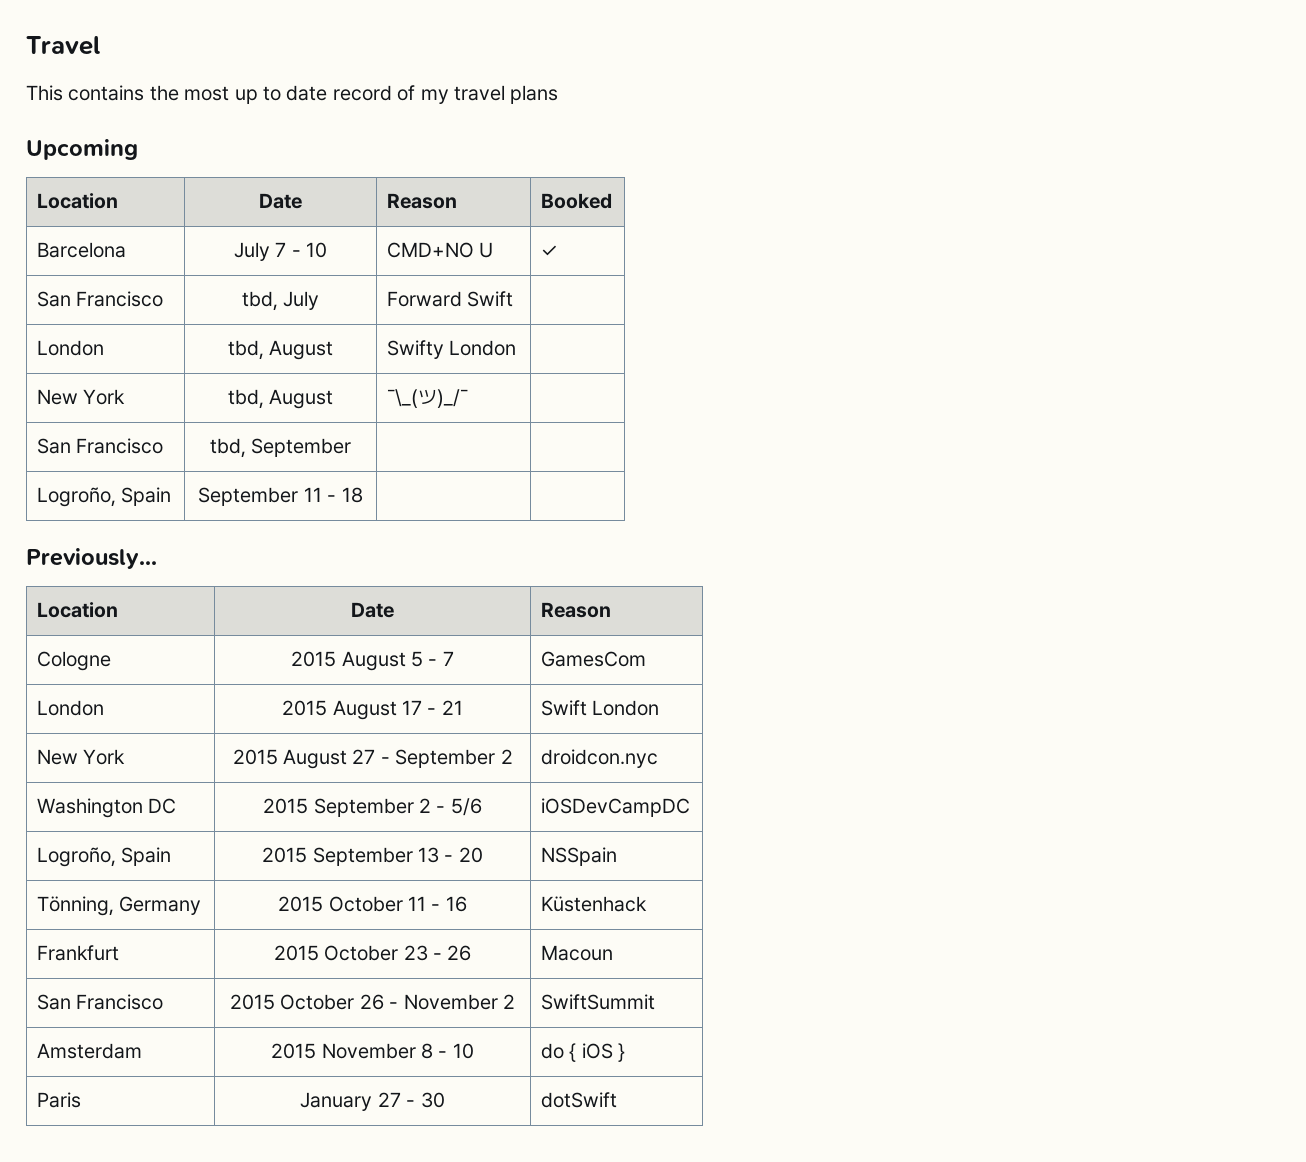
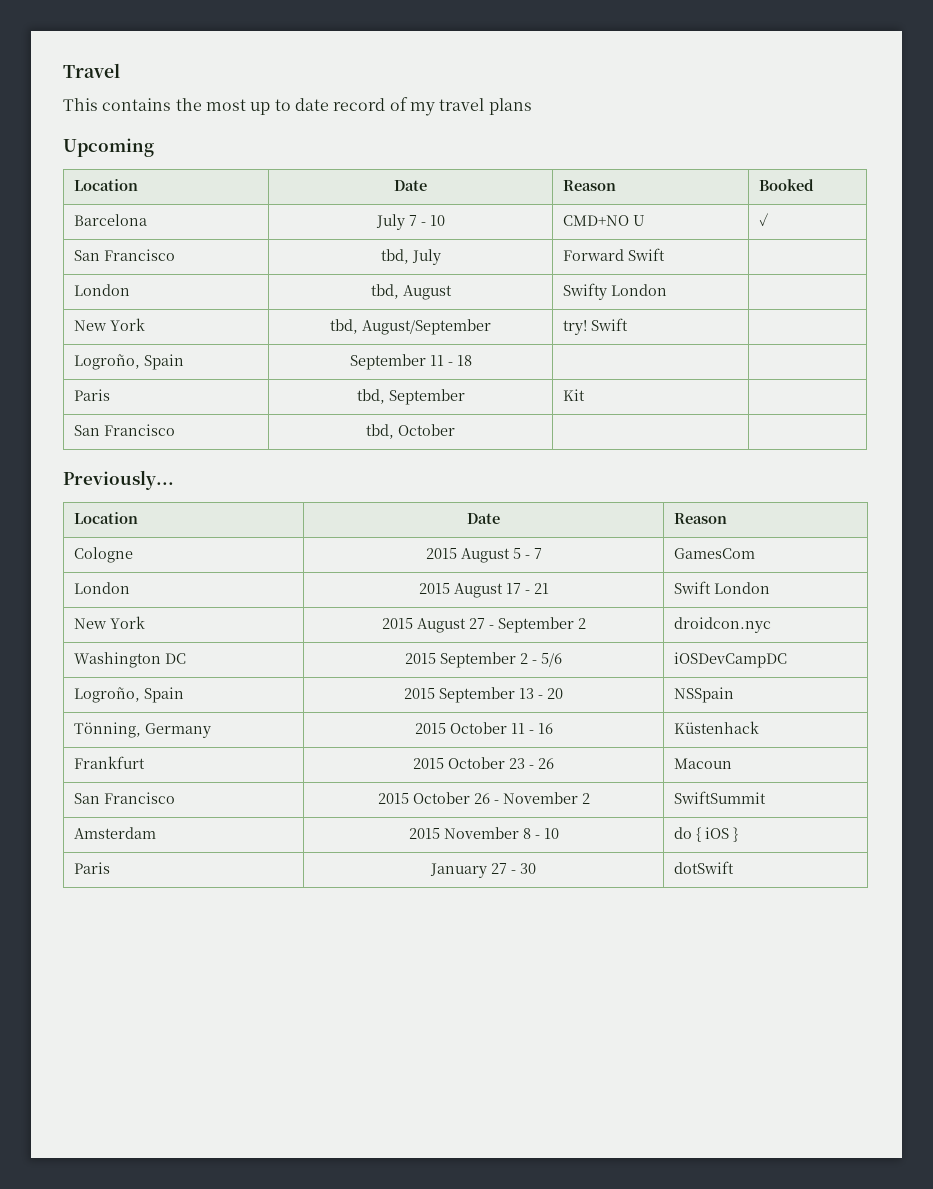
- New York | tbd, August | ¯\_(ツ)_/¯ |
- San Francisco | tbd, September | |
+ New York | tbd, August/September | try! Swift |
+ Paris | tbd, September | Kit |
+ San Francisco | tbd, October | |

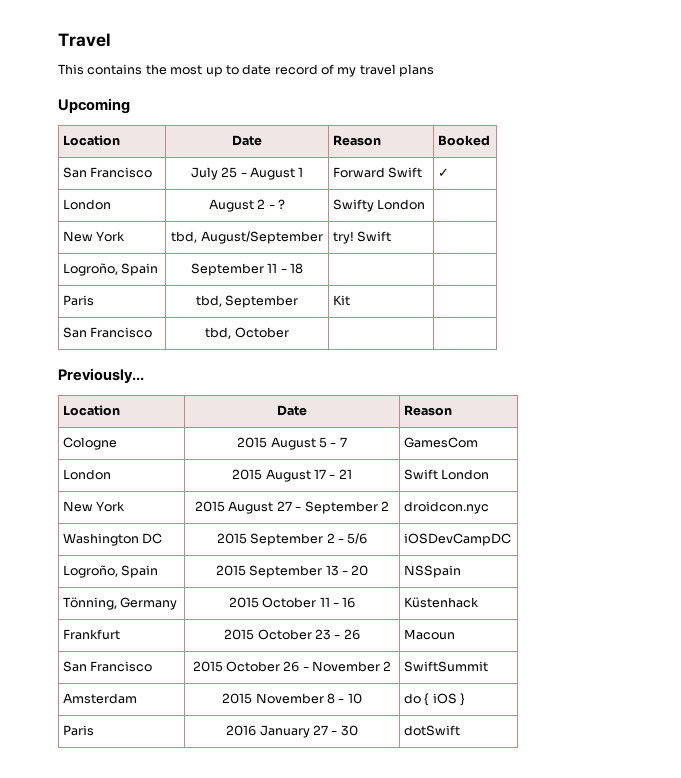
- Barcelona | July 7 - 10 | CMD+NO U | ✓
- San Francisco | tbd, July | Forward Swift |
- London | tbd, August | Swifty London |
+ San Francisco | July 25 - August 1 | Forward Swift | ✓
+ London | August 2 - ? | Swifty London |
- Paris | January 27 - 30 | dotSwift
+ Paris | 2016 January 27 - 30 | dotSwift

